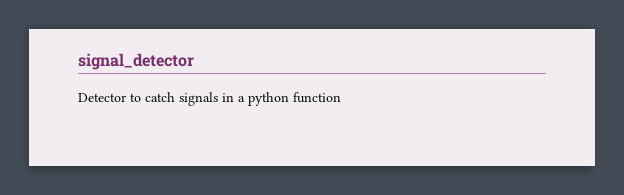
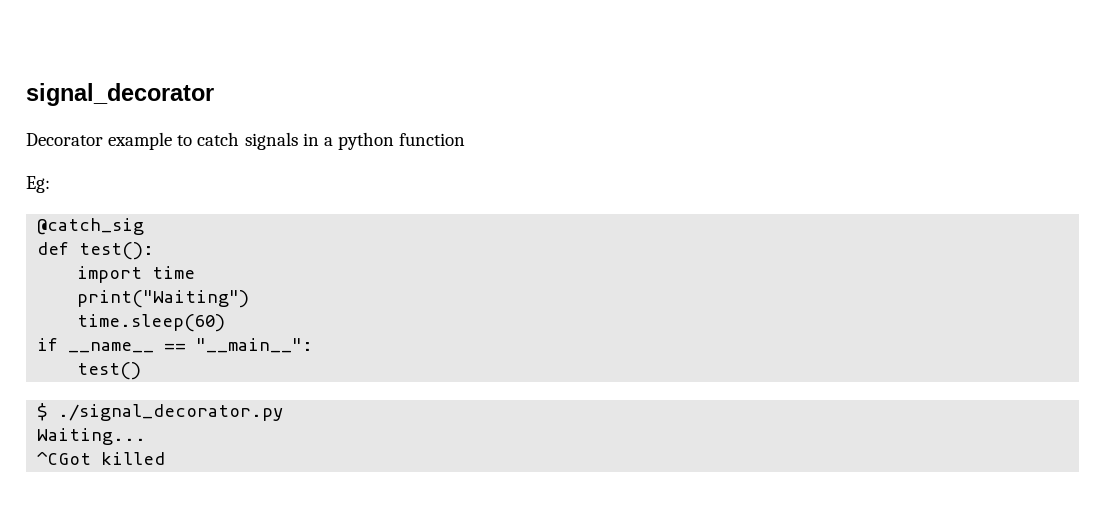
- signal_detector
- Detector to catch signals in a python function
+ signal_decorator
+ Decorator example to catch signals in a python function
+ Eg:
+ @catch_sig
+ def test():
+ import time
+ print("Waiting")
+ time.sleep(60)
+ if __name__ == "__main__":
+ test()
+ $ ./signal_decorator.py
+ Waiting...
+ ^CGot killed

